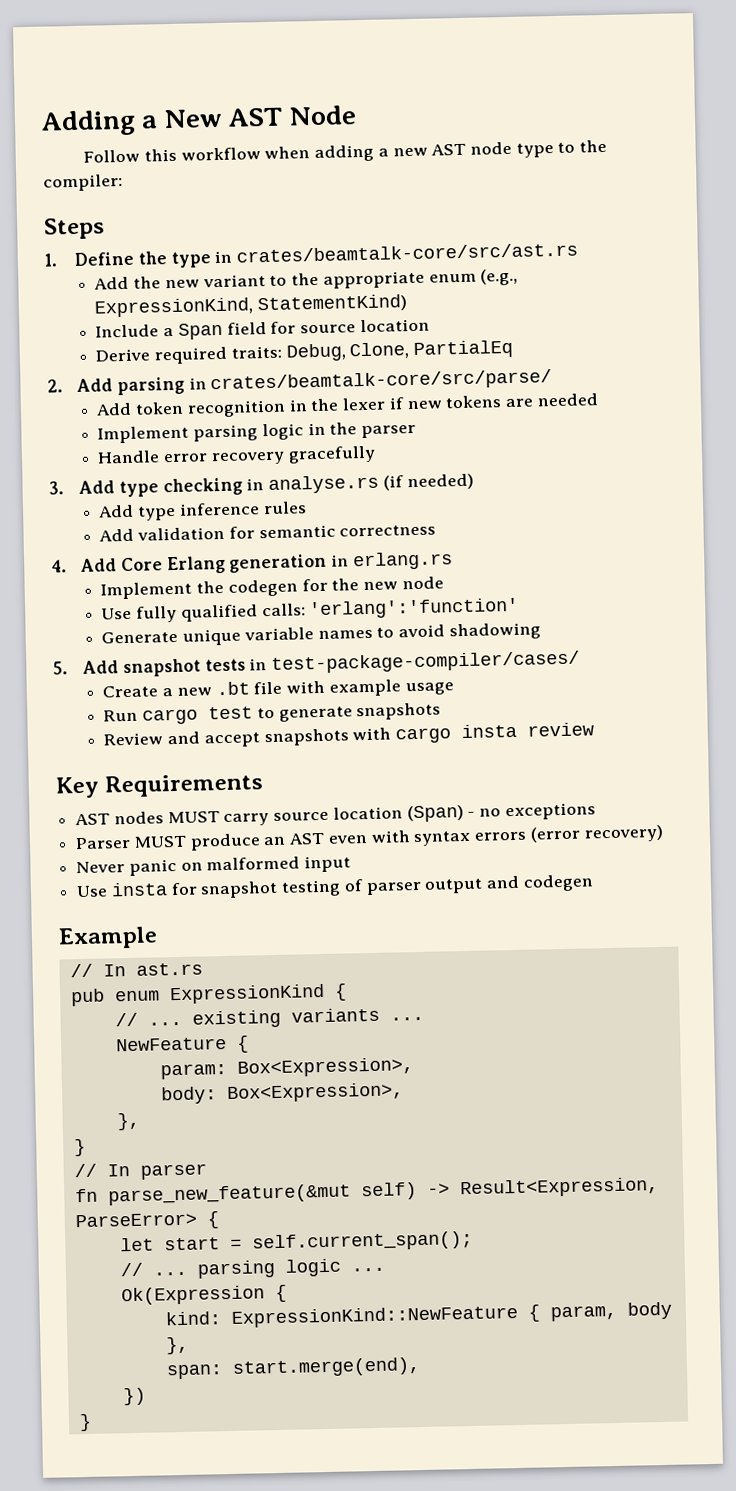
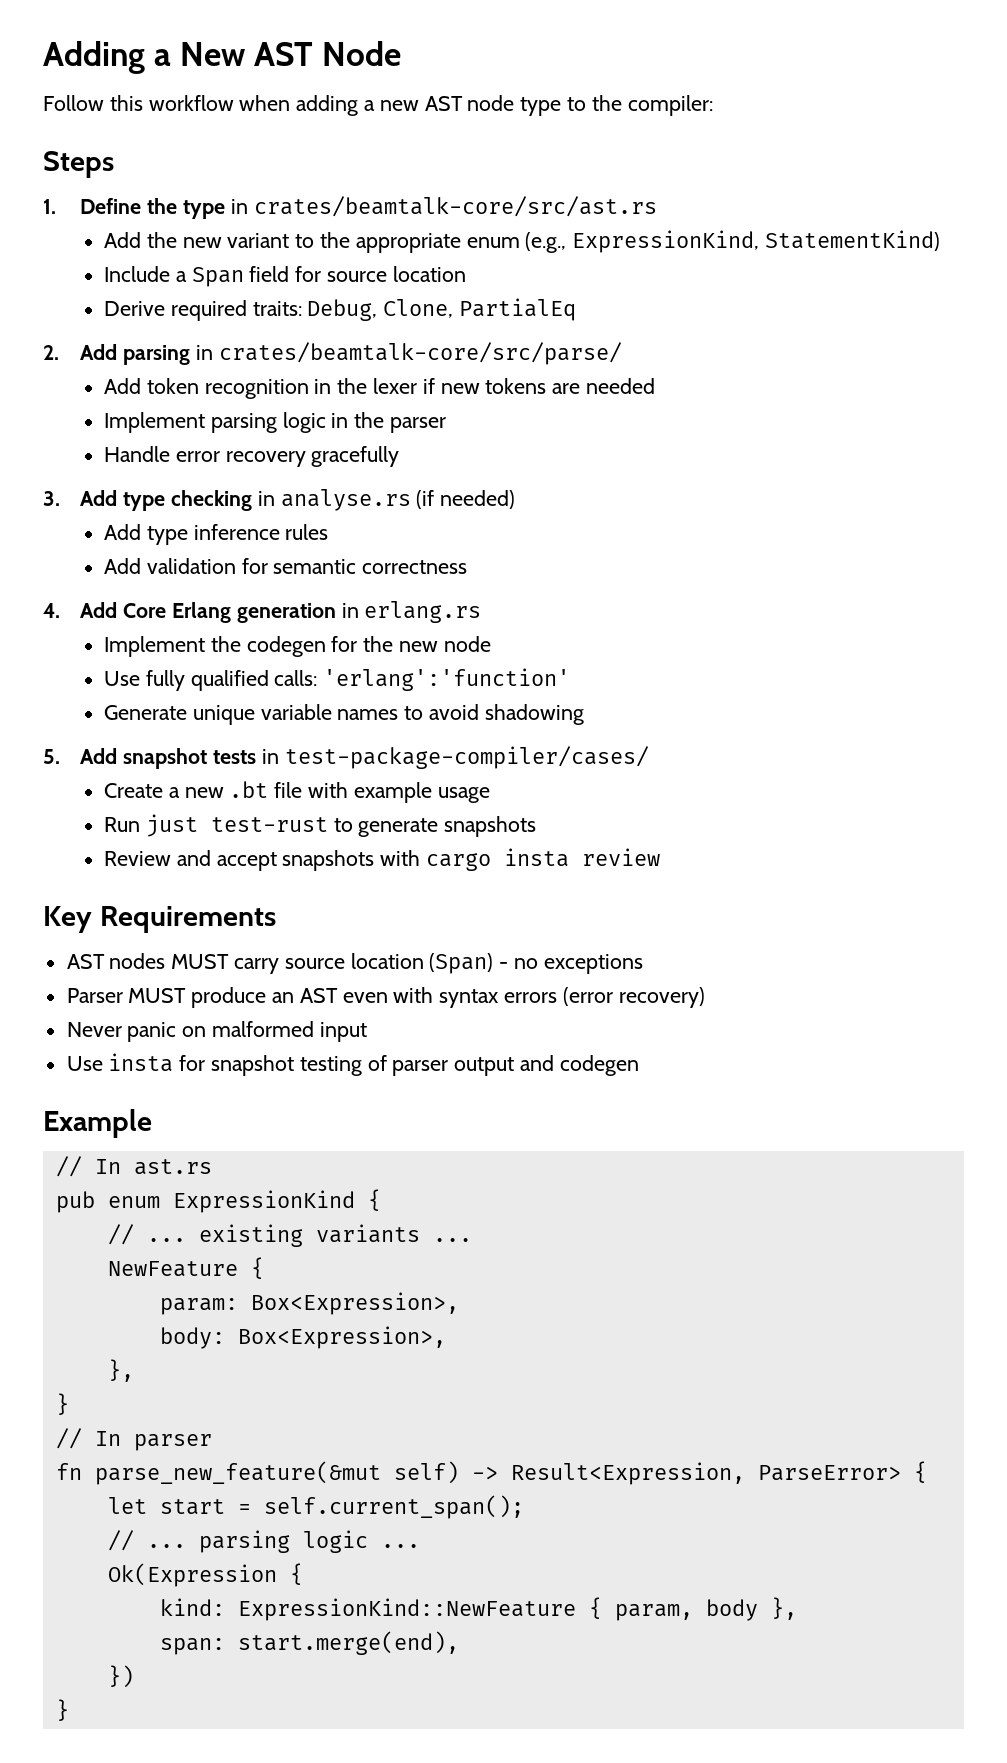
- Run cargo test to generate snapshots
+ Run just test-rust to generate snapshots

